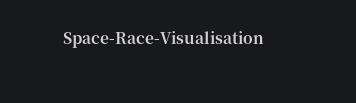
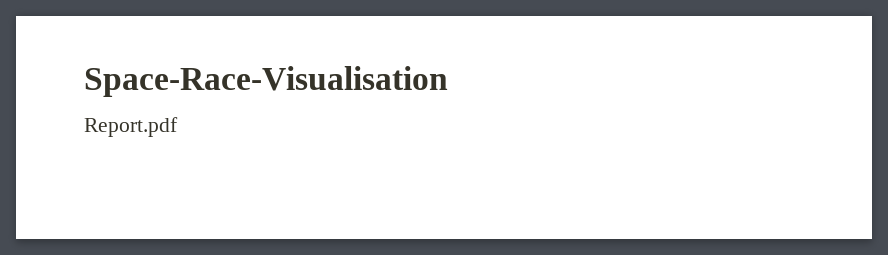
+ Report.pdf

